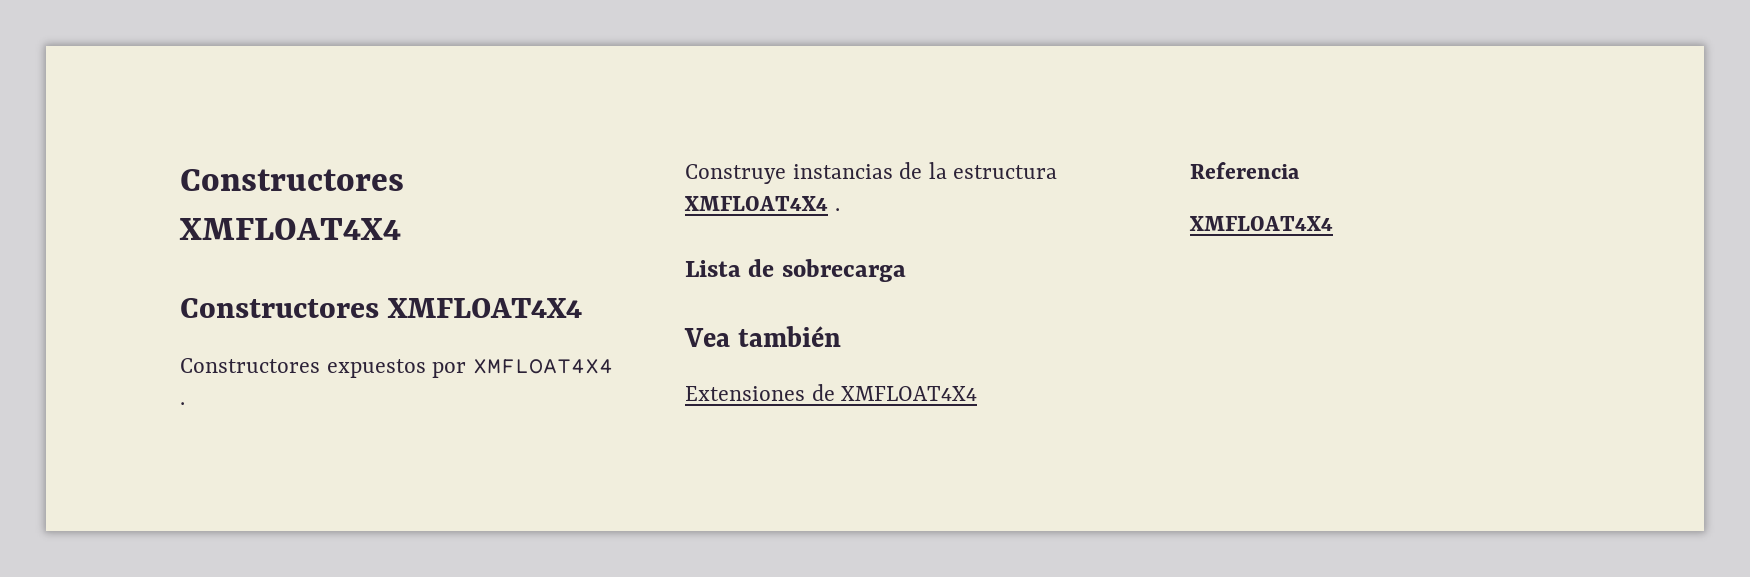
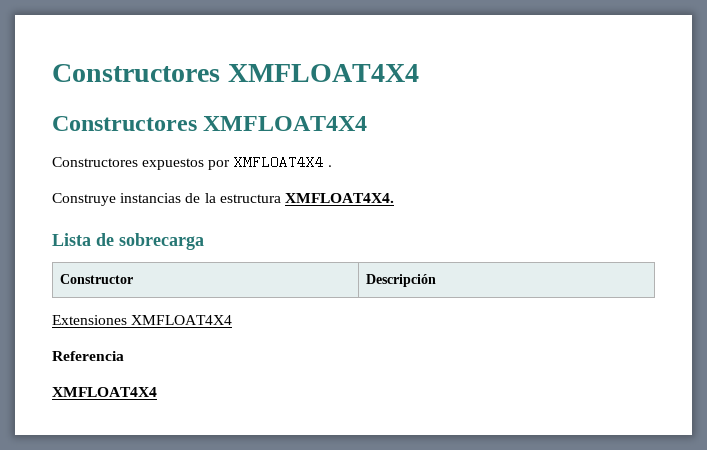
- Construye instancias de la estructura XMFLOAT4X4 .
+ Construye instancias de la estructura XMFLOAT4X4.
- Vea también
+ Constructor | Descripción
- Extensiones de XMFLOAT4X4
+ Extensiones XMFLOAT4X4

